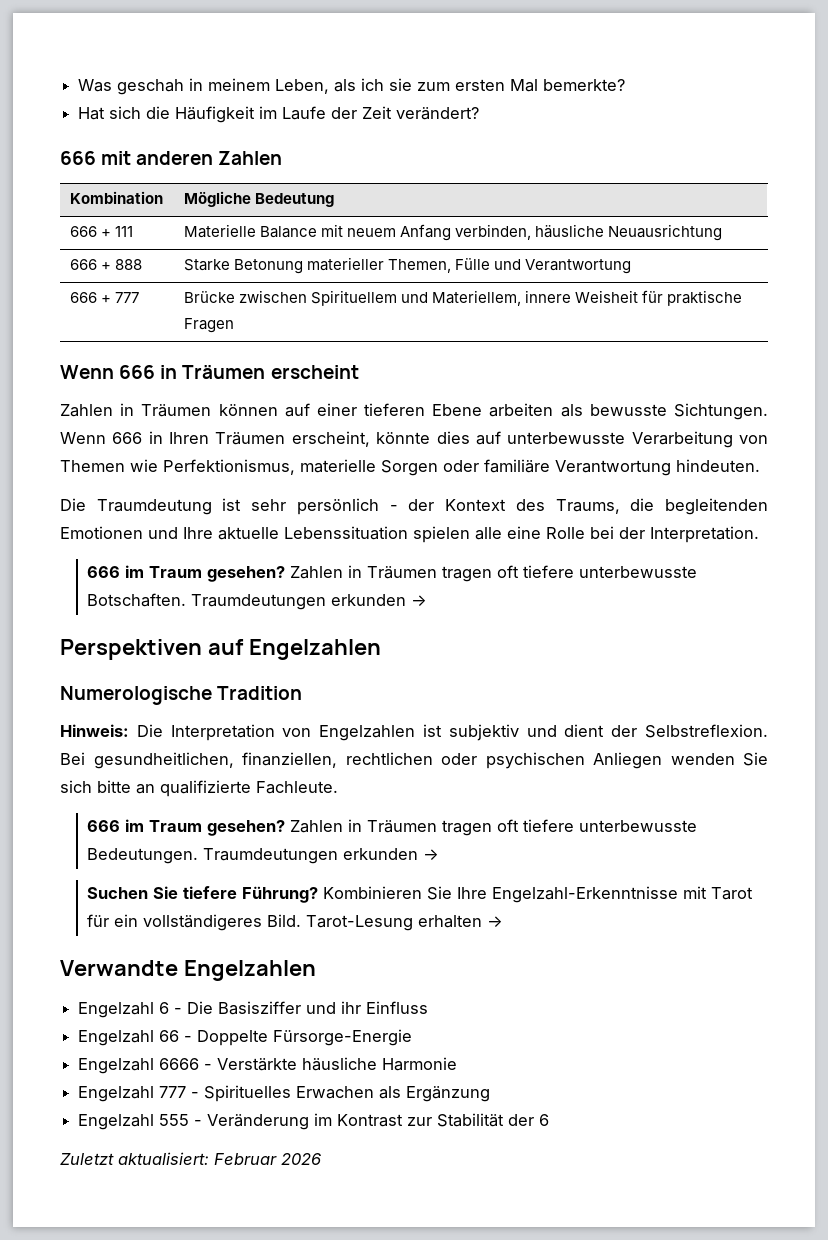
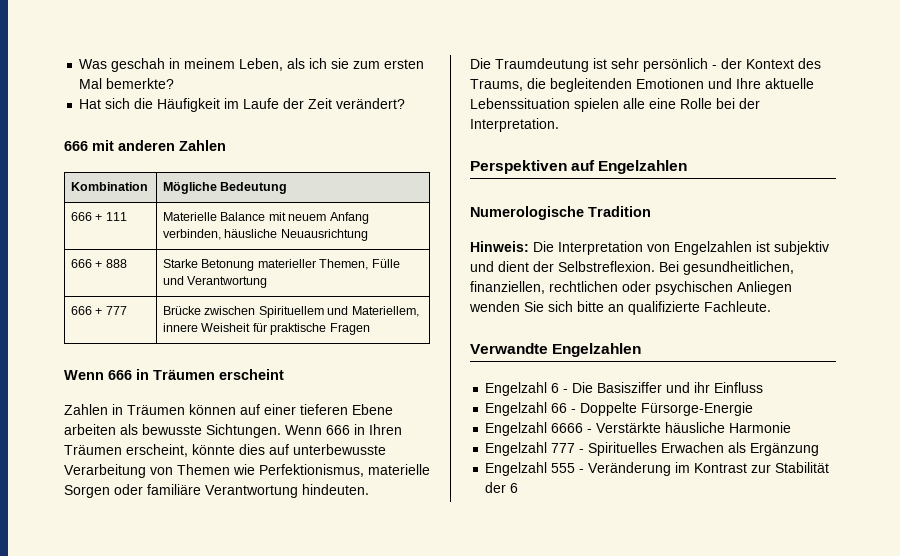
- 666 im Traum gesehen? Zahlen in Träumen tragen oft tiefere unterbewusste Botschaften. Traumdeutungen erkunden →
- 666 im Traum gesehen? Zahlen in Träumen tragen oft tiefere unterbewusste Bedeutungen. Traumdeutungen erkunden →
- Suchen Sie tiefere Führung? Kombinieren Sie Ihre Engelzahl-Erkenntnisse mit Tarot für ein vollständigeres Bild. Tarot-Lesung erhalten →
- Zuletzt aktualisiert: Februar 2026

